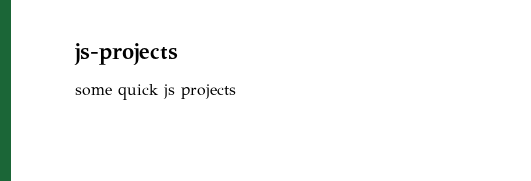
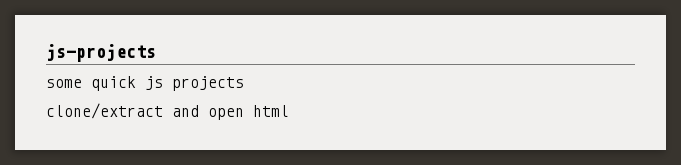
+ clone/extract and open html

